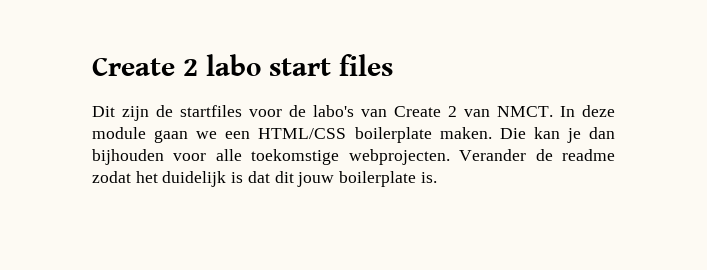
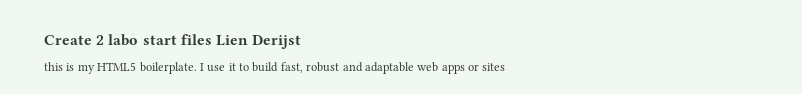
- Create 2 labo start files
- Dit zijn de startfiles voor de labo's van Create 2 van NMCT. In deze module gaan we een HTML/CSS boilerplate maken. Die kan je dan bijhouden voor alle toekomstige webprojecten. Verander de readme zodat het duidelijk is dat dit jouw boilerplate is.
+ Create 2 labo start files Lien Derijst
+ this is my HTML5 boilerplate. I use it to build fast, robust and adaptable web apps or sites

